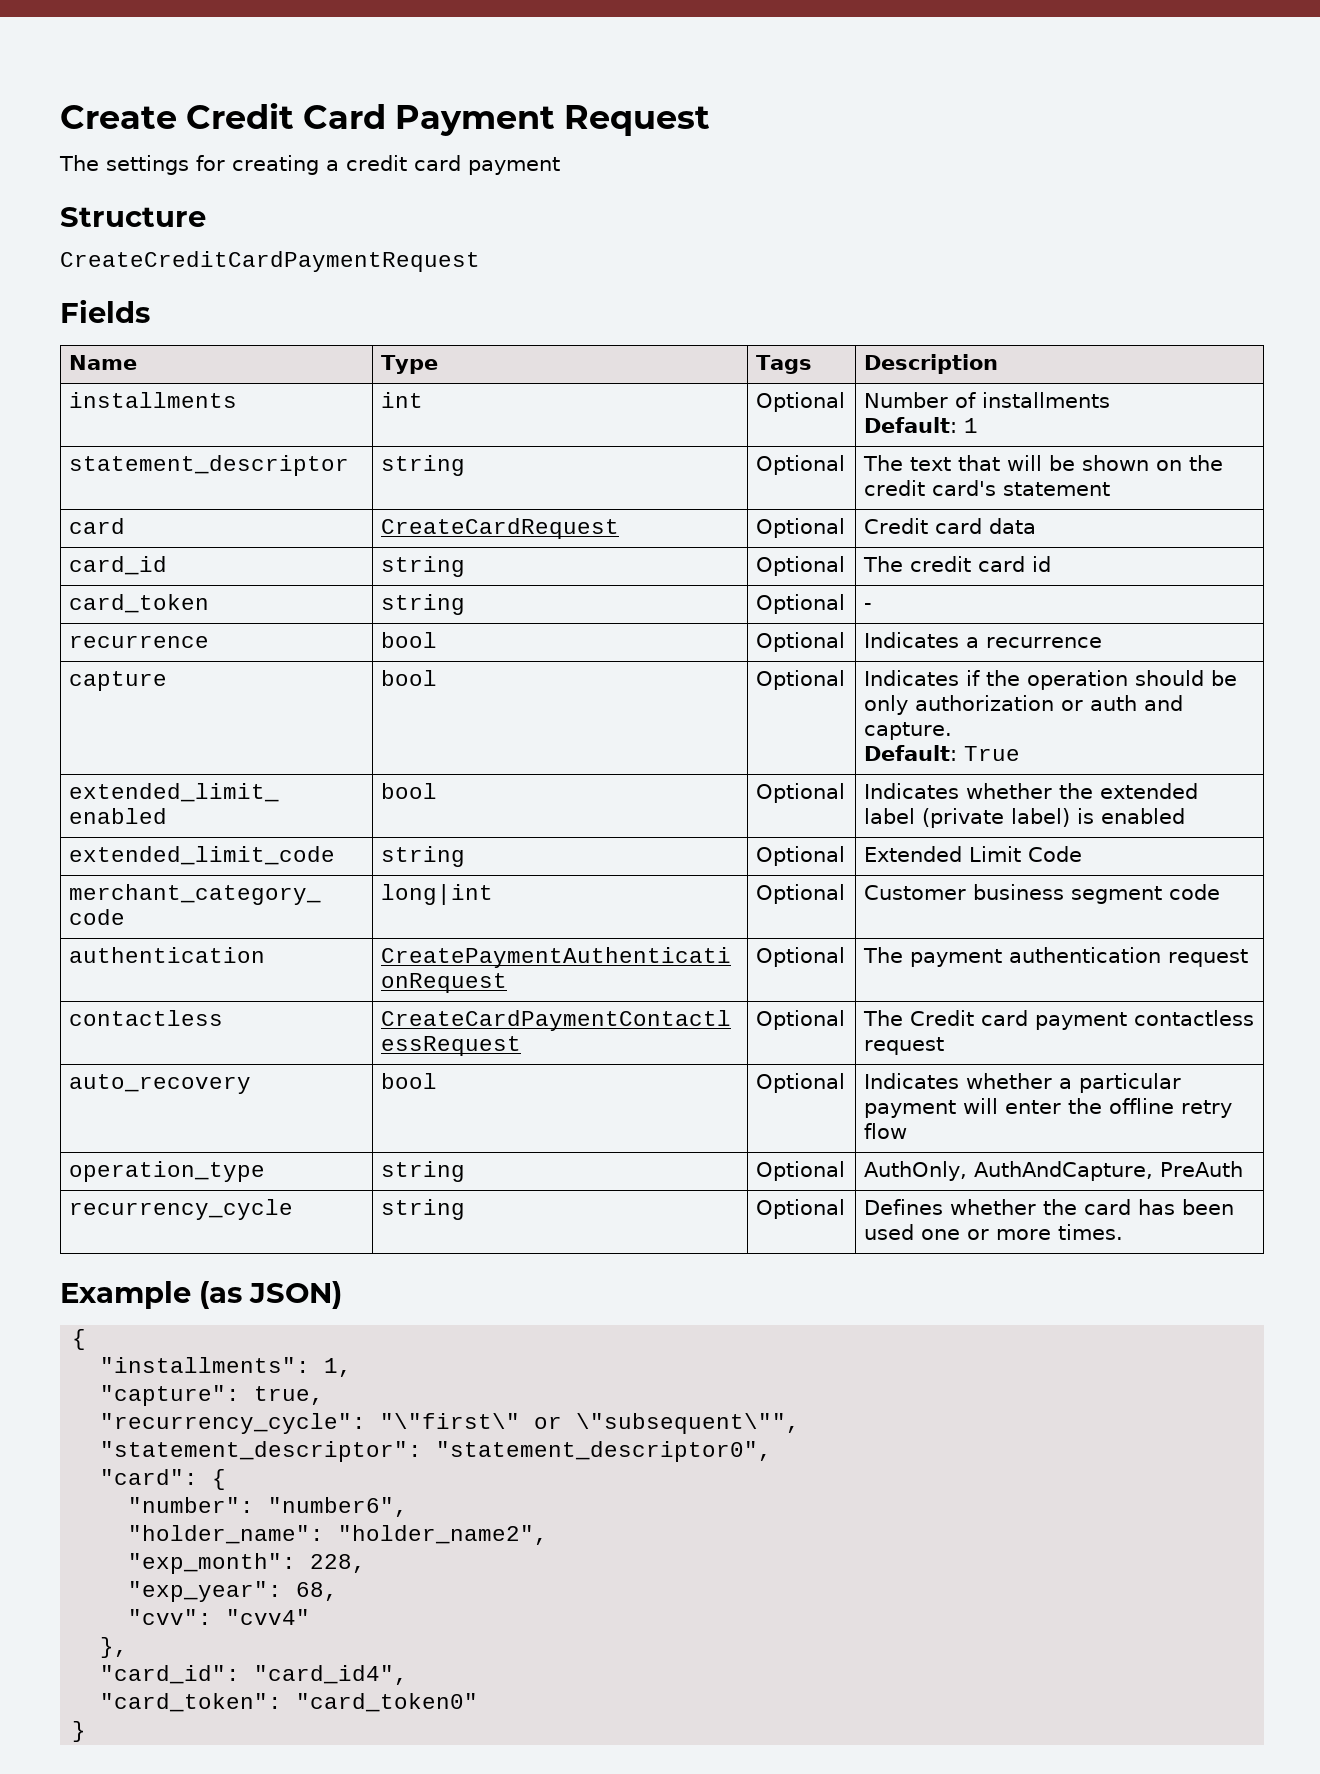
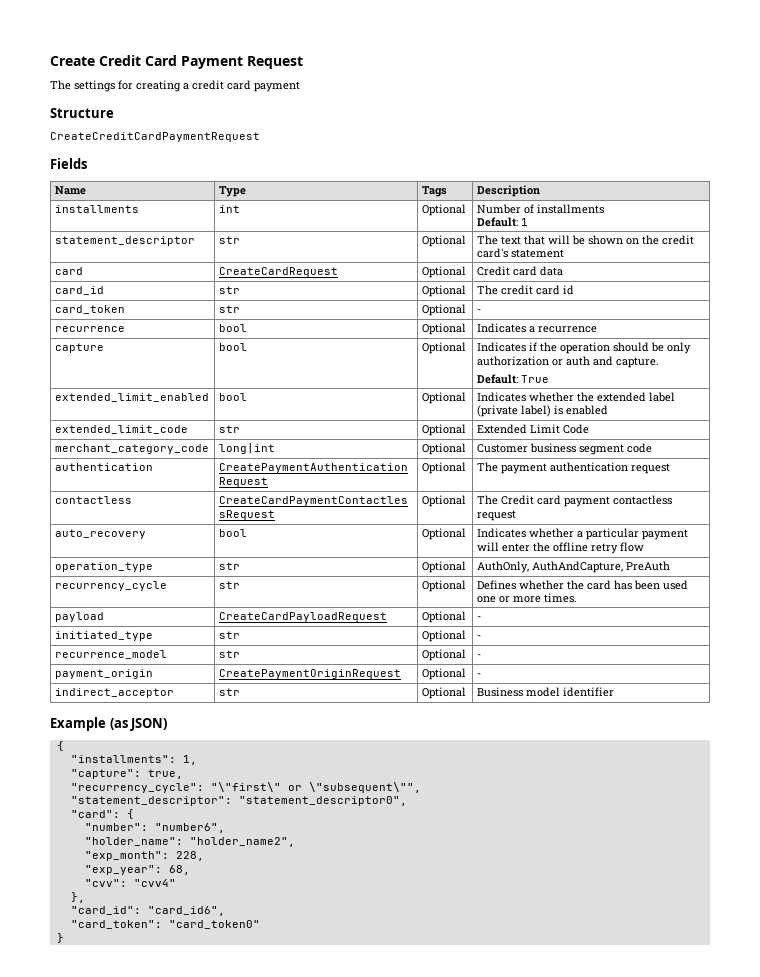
- statement_descriptor | string | Optional | The text that will be shown on the credit card's statement
+ statement_descriptor | str | Optional | The text that will be shown on the credit card's statement
- card_id | string | Optional | The credit card id
+ card_id | str | Optional | The credit card id
- card_token | string | Optional | -
+ card_token | str | Optional | -
- extended_limit_code | string | Optional | Extended Limit Code
+ extended_limit_code | str | Optional | Extended Limit Code
- operation_type | string | Optional | AuthOnly, AuthAndCapture, PreAuth
+ operation_type | str | Optional | AuthOnly, AuthAndCapture, PreAuth
- recurrency_cycle | string | Optional | Defines whether the card has been used one or more times.
+ recurrency_cycle | str | Optional | Defines whether the card has been used one or more times.
+ payload | CreateCardPayloadRequest | Optional | -
+ initiated_type | str | Optional | -
+ recurrence_model | str | Optional | -
+ payment_origin | CreatePaymentOriginRequest | Optional | -
+ indirect_acceptor | str | Optional | Business model identifier
- "card_id": "card_id4",
+ "card_id": "card_id6",

